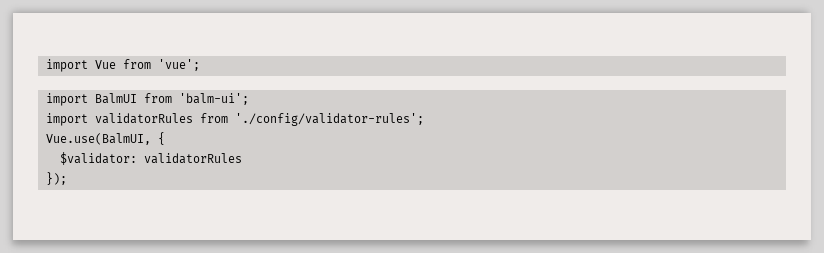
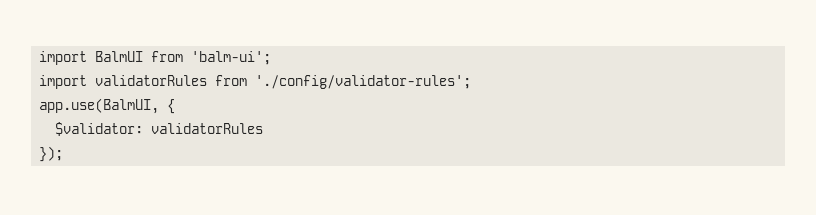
- import Vue from 'vue';
- Vue.use(BalmUI, {
+ app.use(BalmUI, {

